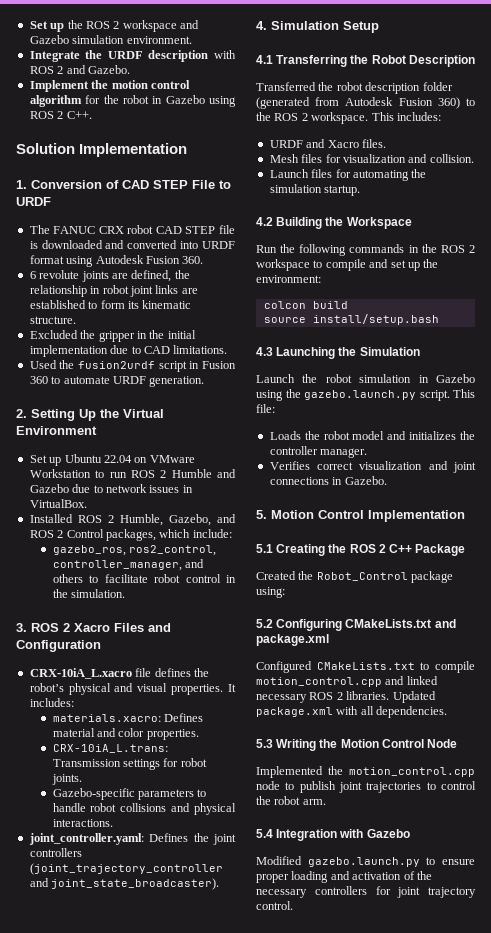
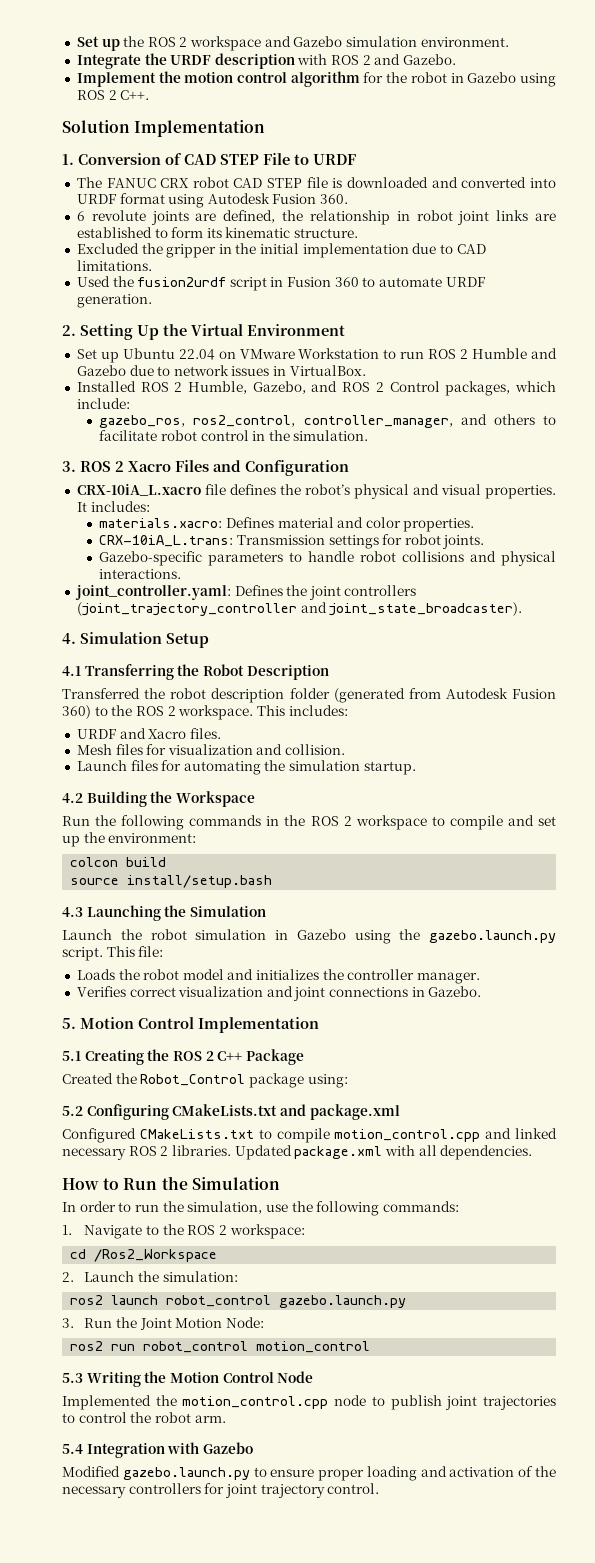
+ How to Run the Simulation
+ In order to run the simulation, use the following commands:
+ 1. Navigate to the ROS 2 workspace:
+ cd /Ros2_Workspace
+ 2. Launch the simulation:
+ ros2 launch robot_control gazebo.launch.py
+ 3. Run the Joint Motion Node:
+ ros2 run robot_control motion_control

